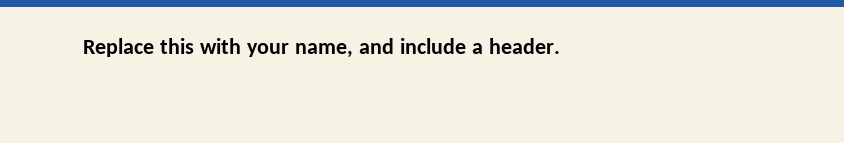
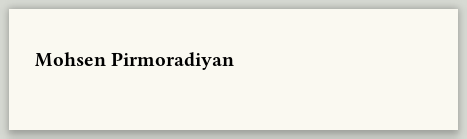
- Replace this with your name, and include a header.
+ Mohsen Pirmoradiyan

